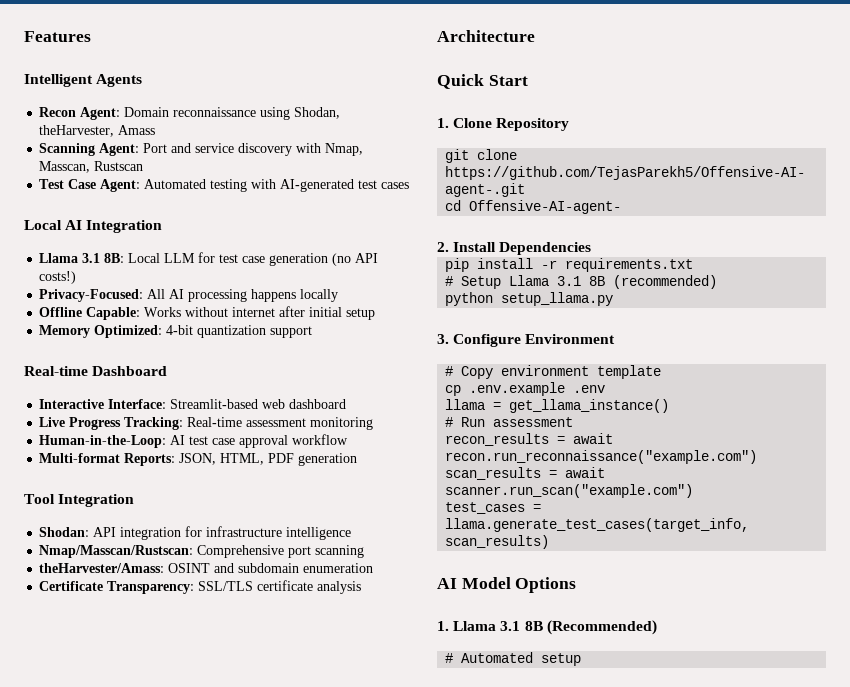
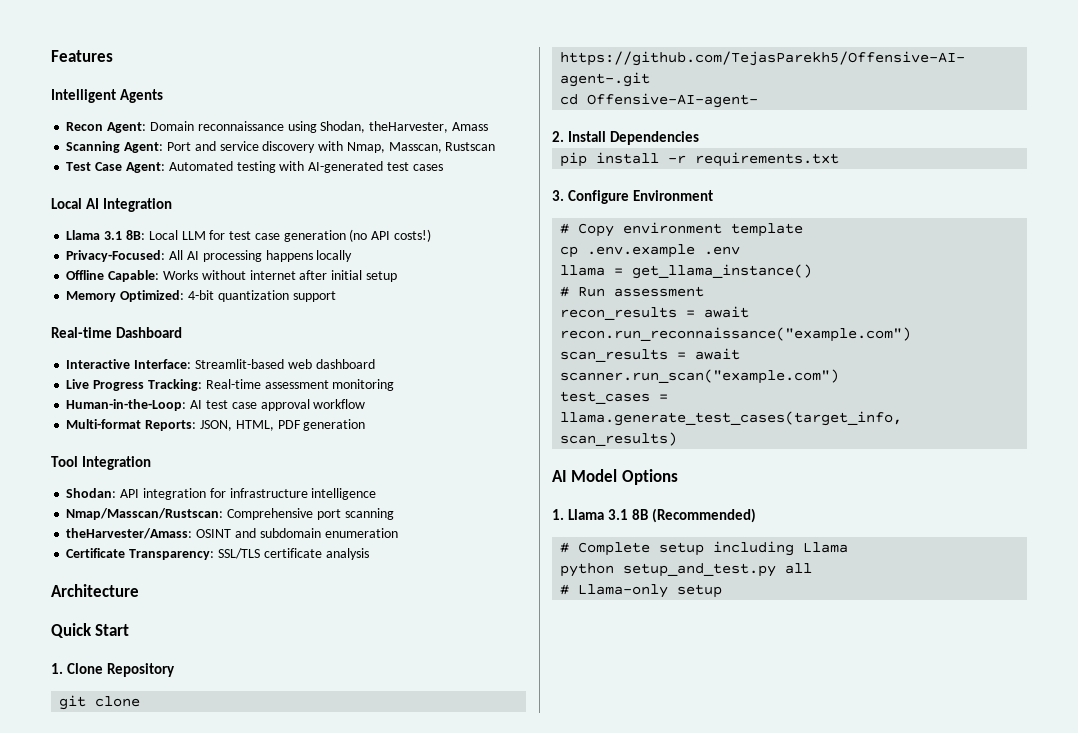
- # Setup Llama 3.1 8B (recommended)
- python setup_llama.py
- # Automated setup
+ # Complete setup including Llama
+ python setup_and_test.py all
+ # Llama-only setup

